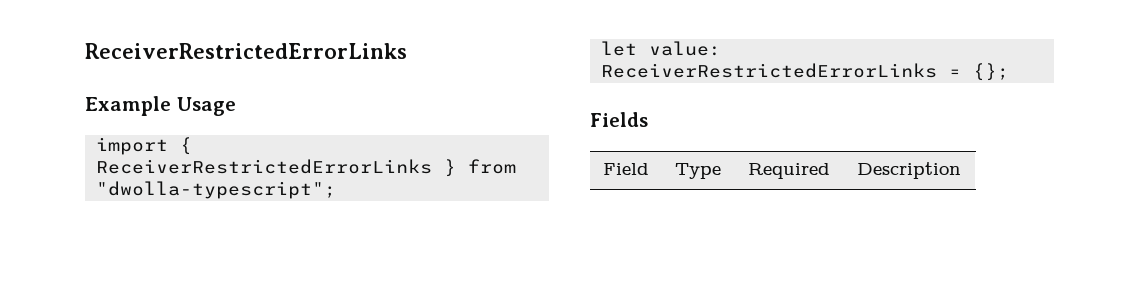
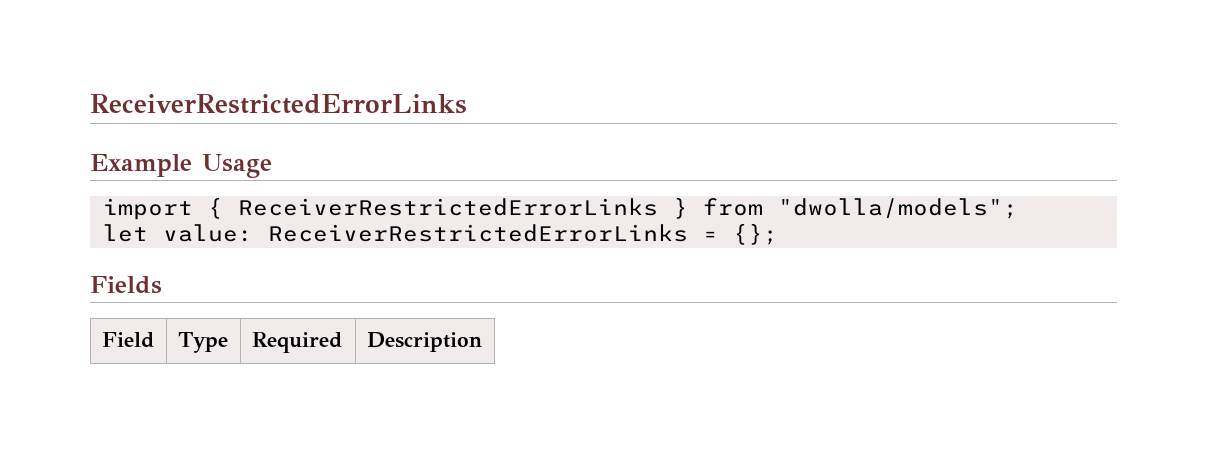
- import { ReceiverRestrictedErrorLinks } from "dwolla-typescript";
+ import { ReceiverRestrictedErrorLinks } from "dwolla/models";

